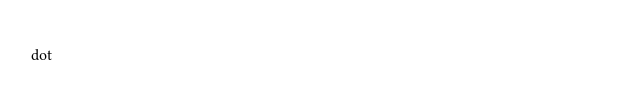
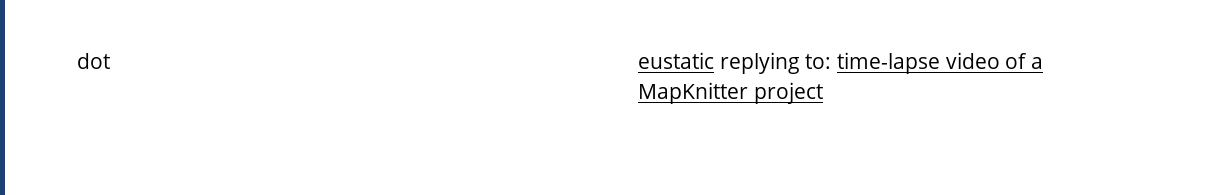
+ eustatic replying to: time-lapse video of a MapKnitter project

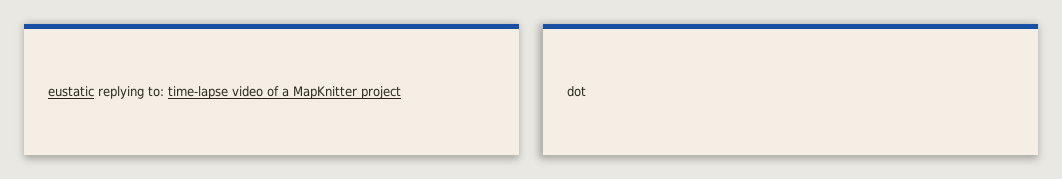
- dot
+ dot

